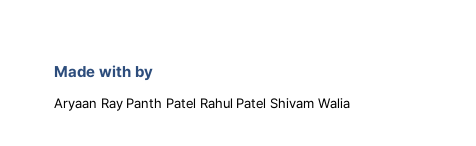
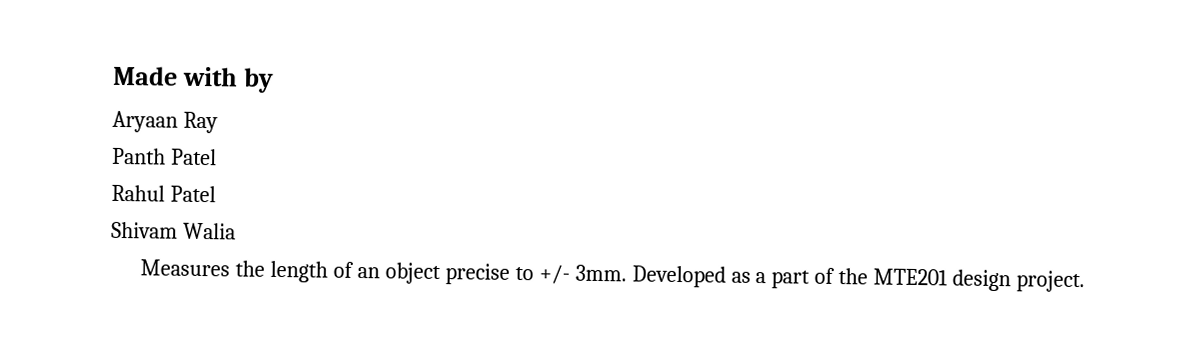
- Aryaan Ray Panth Patel Rahul Patel Shivam Walia
+ Aryaan Ray
+ Panth Patel
+ Rahul Patel
+ Shivam Walia
+ Measures the length of an object precise to +/- 3mm. Developed as a part of the MTE201 design project.

